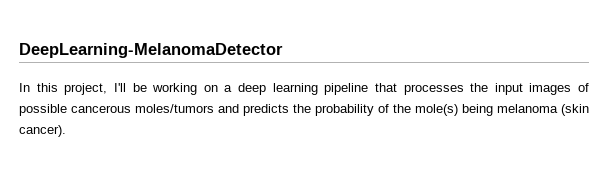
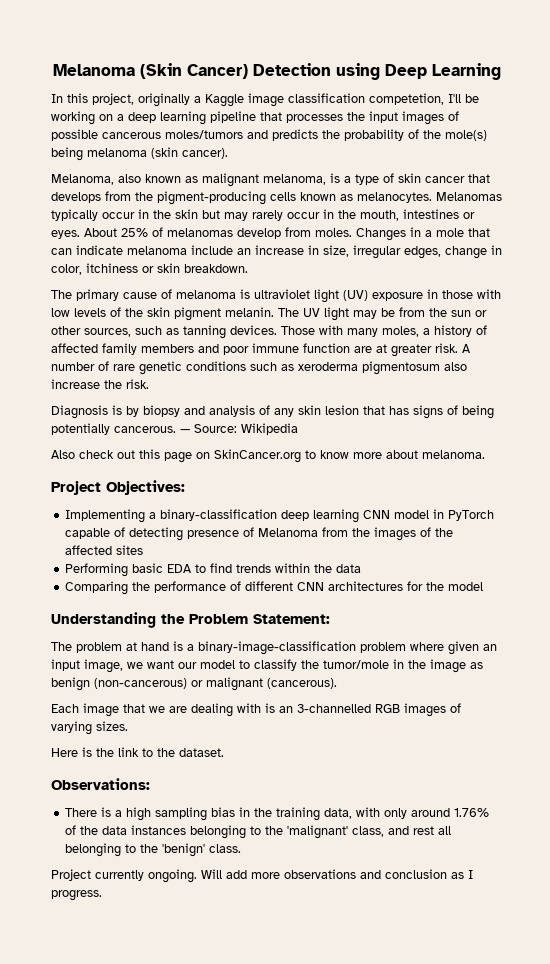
- DeepLearning-MelanomaDetector
- In this project, I'll be working on a deep learning pipeline that processes the input images of possible cancerous moles/tumors and predicts the probability of the mole(s) being melanoma (skin cancer).
+ Melanoma (Skin Cancer) Detection using Deep Learning
+ In this project, originally a Kaggle image classification competetion, I'll be working on a deep learning pipeline that processes the input images of possible cancerous moles/tumors and predicts the probability of the mole(s) being melanoma (skin cancer).
+ Melanoma, also known as malignant melanoma, is a type of skin cancer that develops from the pigment-producing cells known as melanocytes. Melanomas typically occur in the skin but may rarely occur in the mouth, intestines or eyes. About 25% of melanomas develop from moles. Changes in a mole that can indicate melanoma include an increase in size, irregular edges, change in color, itchiness or skin breakdown.
+ The primary cause of melanoma is ultraviolet light (UV) exposure in those with low levels of the skin pigment melanin. The UV light may be from the sun or other sources, such as tanning devices. Those with many moles, a history of affected family members and poor immune function are at greater risk. A number of rare genetic conditions such as xeroderma pigmentosum also increase the risk.
+ Diagnosis is by biopsy and analysis of any skin lesion that has signs of being potentially cancerous. — Source: Wikipedia
+ Also check out this page on SkinCancer.org to know more about melanoma.
+ Project Objectives:
+ Implementing a binary-classification deep learning CNN model in PyTorch capable of detecting presence of Melanoma from the images of the affected sites
+ Performing basic EDA to find trends within the data
+ Comparing the performance of different CNN architectures for the model
+ Understanding the Problem Statement:
+ The problem at hand is a binary-image-classification problem where given an input image, we want our model to classify the tumor/mole in the image as benign (non-cancerous) or malignant (cancerous).
+ Each image that we are dealing with is an 3-channelled RGB images of varying sizes.
+ Here is the link to the dataset.
+ Observations:
+ There is a high sampling bias in the training data, with only around 1.76% of the data instances belonging to the 'malignant' class, and rest all belonging to the 'benign' class.
+ Project currently ongoing. Will add more observations and conclusion as I progress.

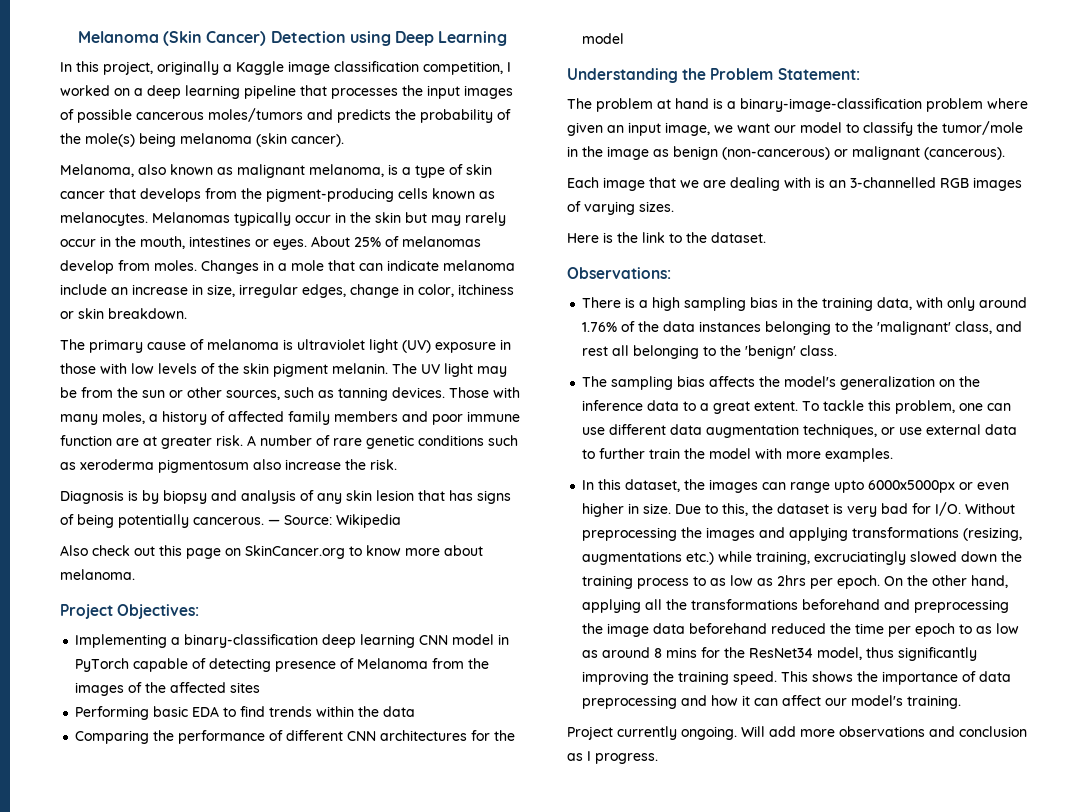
- In this project, originally a Kaggle image classification competetion, I'll be working on a deep learning pipeline that processes the input images of possible cancerous moles/tumors and predicts the probability of the mole(s) being melanoma (skin cancer).
+ In this project, originally a Kaggle image classification competition, I worked on a deep learning pipeline that processes the input images of possible cancerous moles/tumors and predicts the probability of the mole(s) being melanoma (skin cancer).
+ The sampling bias affects the model's generalization on the inference data to a great extent. To tackle this problem, one can use different data augmentation techniques, or use external data to further train the model with more examples.
+ In this dataset, the images can range upto 6000x5000px or even higher in size. Due to this, the dataset is very bad for I/O. Without preprocessing the images and applying transformations (resizing, augmentations etc.) while training, excruciatingly slowed down the training process to as low as 2hrs per epoch. On the other hand, applying all the transformations beforehand and preprocessing the image data beforehand reduced the time per epoch to as low as around 8 mins for the ResNet34 model, thus significantly improving the training speed. This shows the importance of data preprocessing and how it can affect our model's training.

